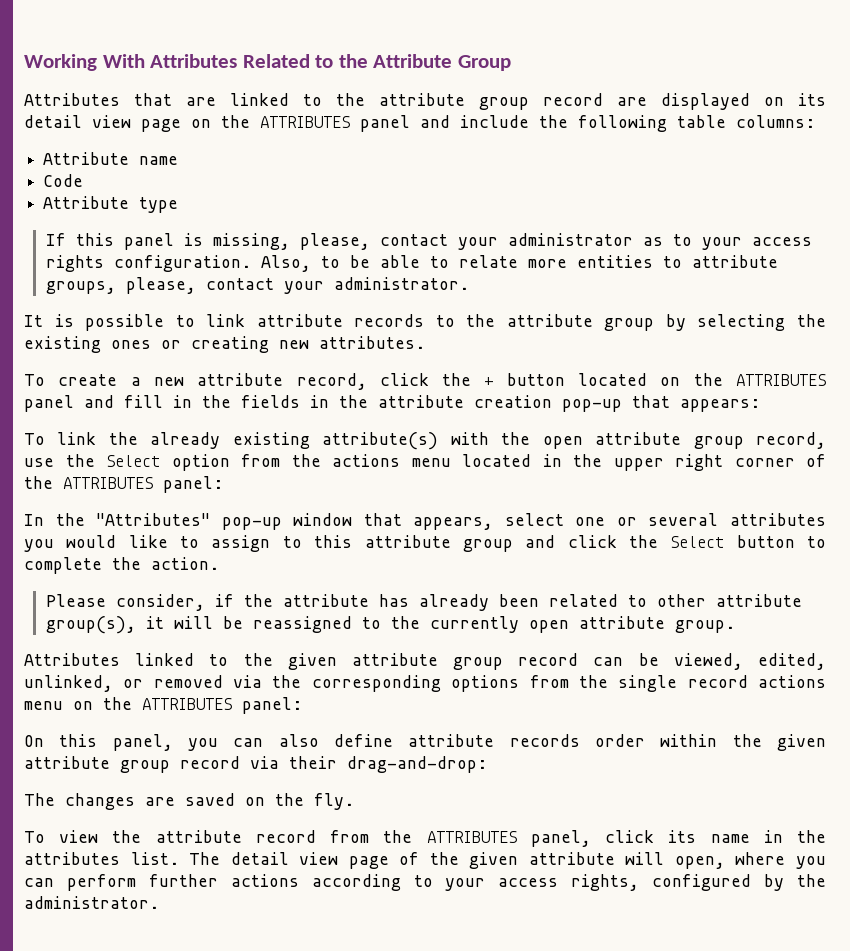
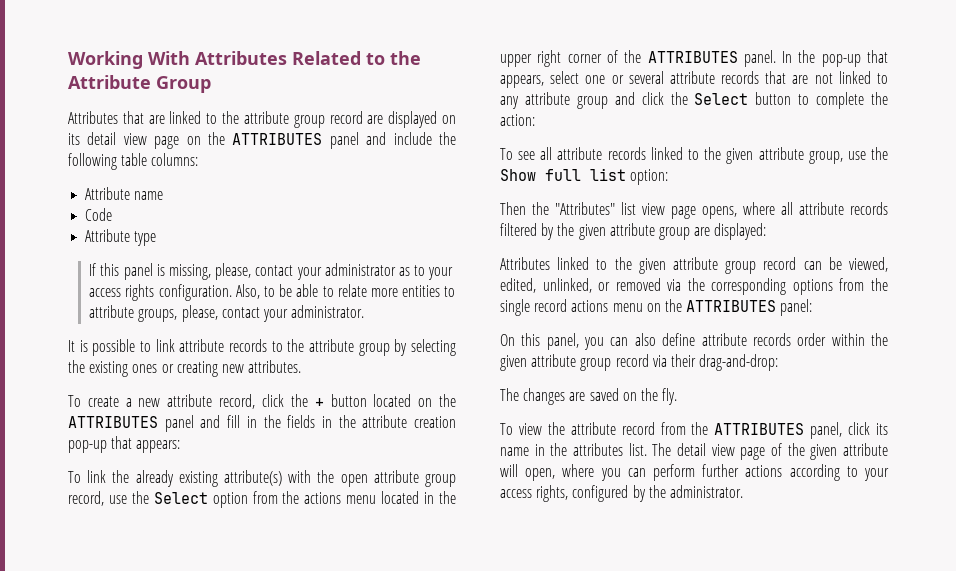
- To link the already existing attribute(s) with the open attribute group record, use the Select option from the actions menu located in the upper right corner of the ATTRIBUTES panel:
- In the "Attributes" pop-up window that appears, select one or several attributes you would like to assign to this attribute group and click the Select button to complete the action.
- Please consider, if the attribute has already been related to other attribute group(s), it will be reassigned to the currently open attribute group.
+ To link the already existing attribute(s) with the open attribute group record, use the Select option from the actions menu located in the upper right corner of the ATTRIBUTES panel. In the pop-up that appears, select one or several attribute records that are not linked to any attribute group and click the Select button to complete the action:
+ To see all attribute records linked to the given attribute group, use the Show full list option:
+ Then the "Attributes" list view page opens, where all attribute records filtered by the given attribute group are displayed:

